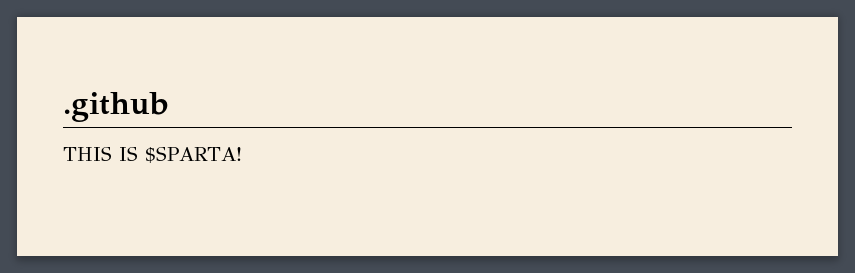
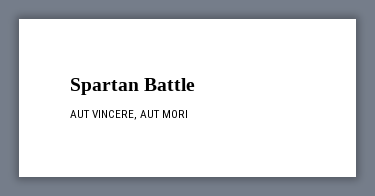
- .github
- THIS IS $SPARTA!
+ Spartan Battle
+ АUT VINCERE, AUT MORI

